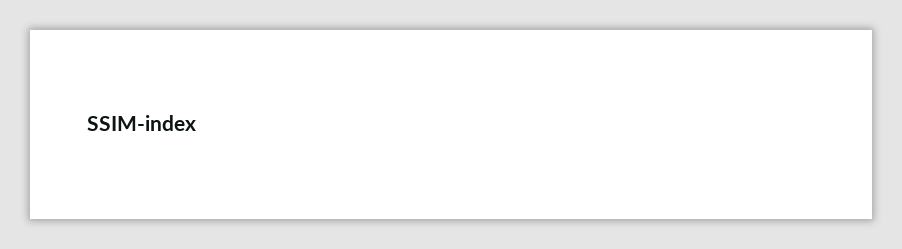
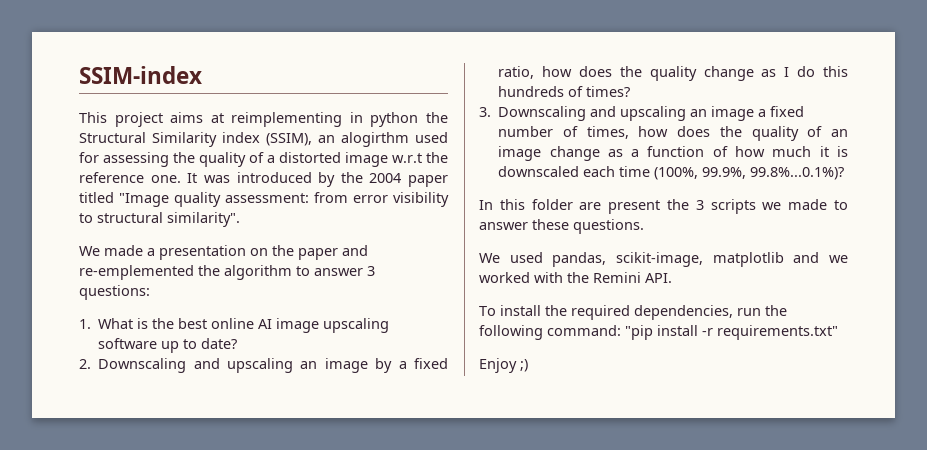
+ This project aims at reimplementing in python the Structural Similarity index (SSIM), an alogirthm used for assessing the quality of a distorted image w.r.t the reference one. It was introduced by the 2004 paper titled "Image quality assessment: from error visibility to structural similarity".
+ We made a presentation on the paper and re-emplemented the algorithm to answer 3 questions:
+ 1. What is the best online AI image upscaling software up to date?
+ 2. Downscaling and upscaling an image by a fixed ratio, how does the quality change as I do this hundreds of times?
+ 3. Downscaling and upscaling an image a fixed number of times, how does the quality of an image change as a function of how much it is downscaled each time (100%, 99.9%, 99.8%...0.1%)?
+ In this folder are present the 3 scripts we made to answer these questions.
+ We used pandas, scikit-image, matplotlib and we worked with the Remini API.
+ To install the required dependencies, run the following command: "pip install -r requirements.txt"
+ Enjoy ;)

